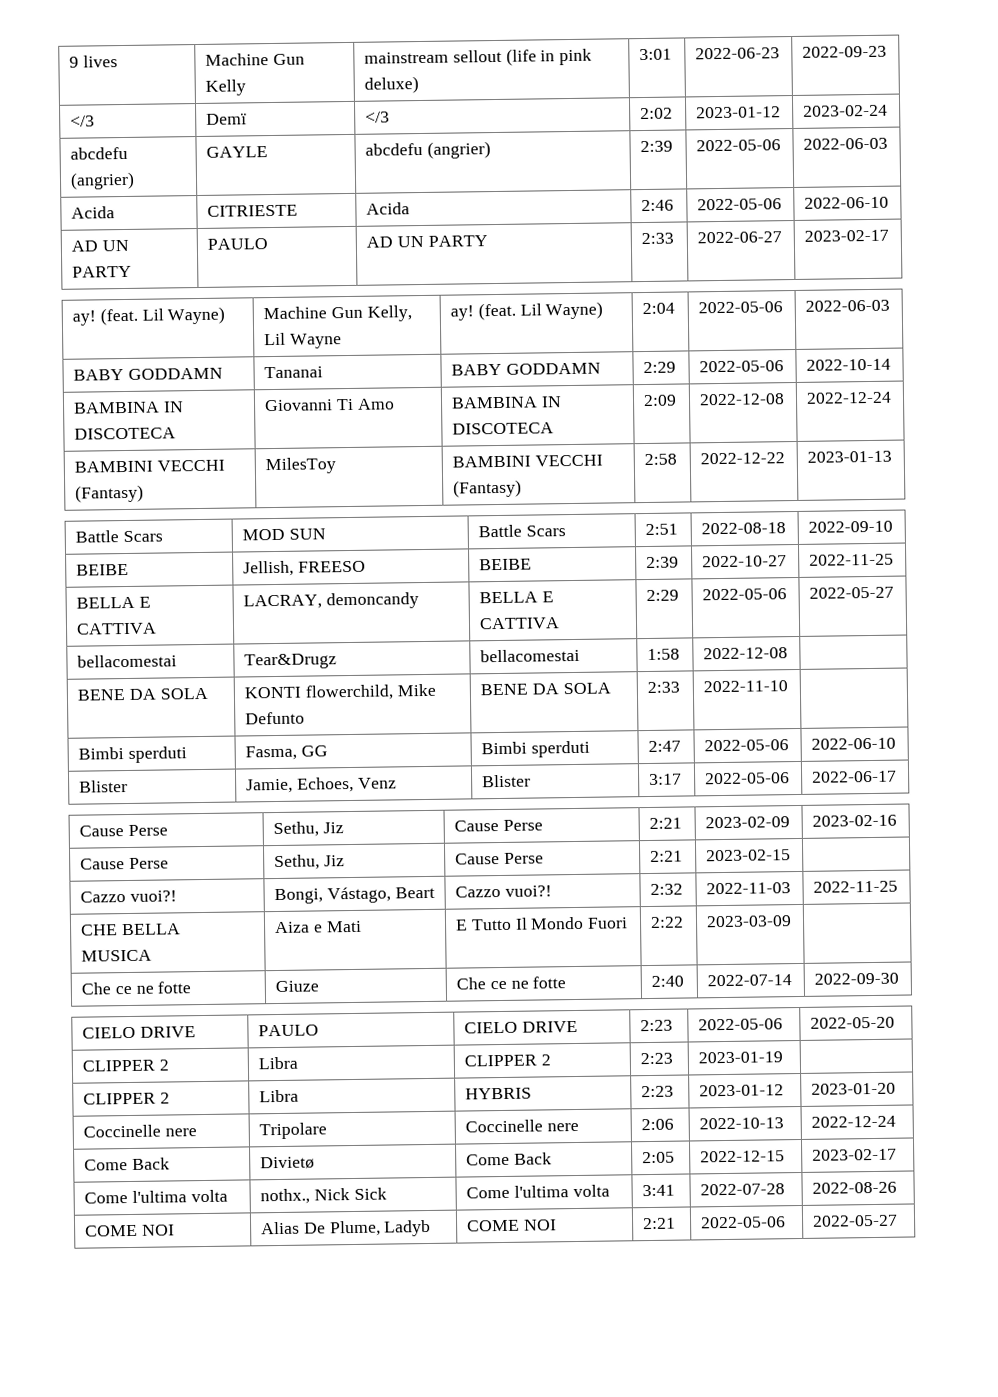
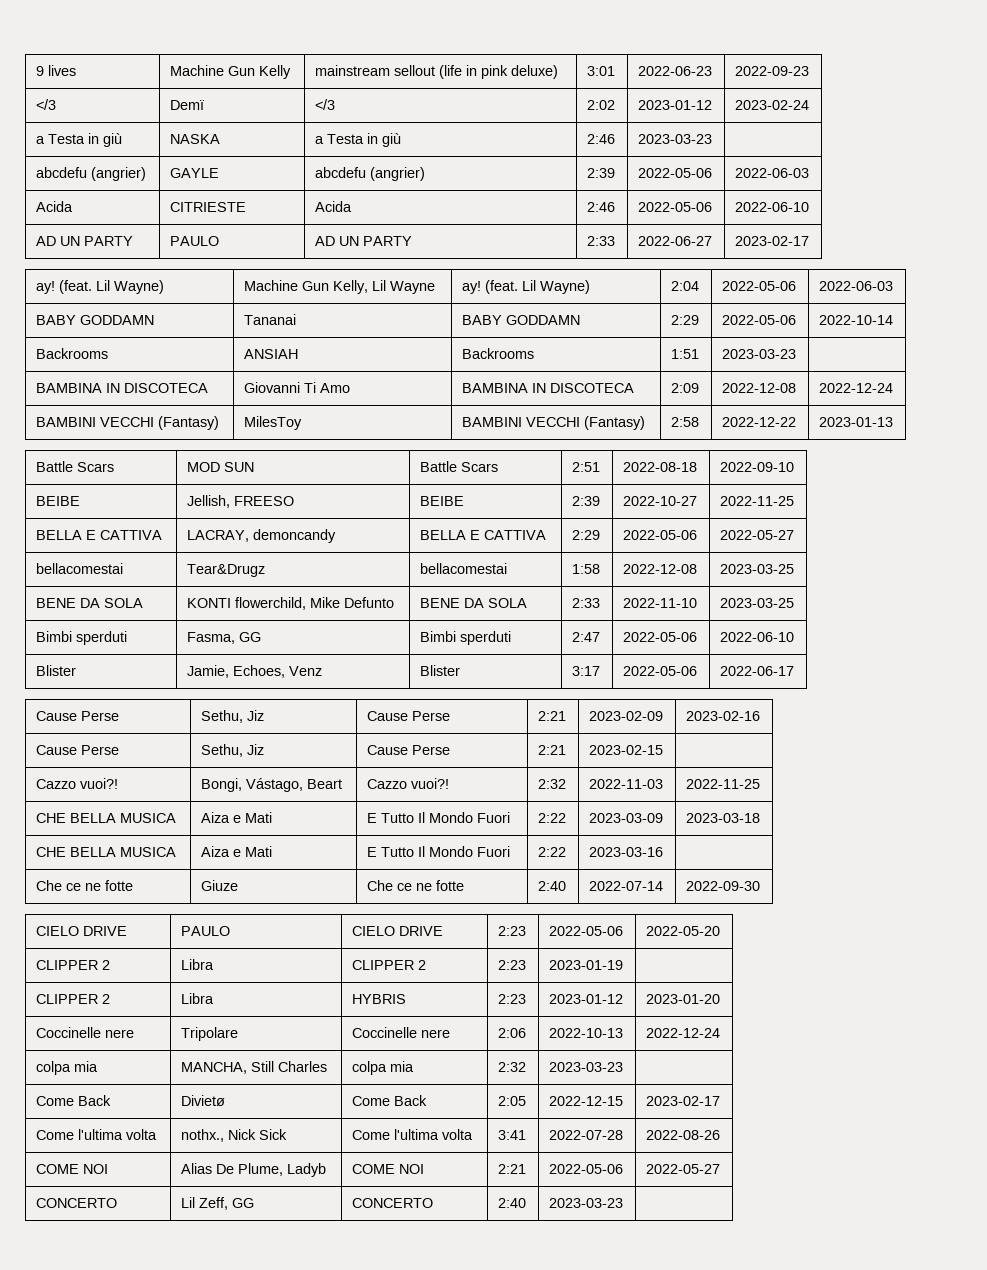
+ a Testa in giù | NASKA | a Testa in giù | 2:46 | 2023-03-23 |
+ Backrooms | ANSIAH | Backrooms | 1:51 | 2023-03-23 |
- bellacomestai | Tear&Drugz | bellacomestai | 1:58 | 2022-12-08 |
+ bellacomestai | Tear&Drugz | bellacomestai | 1:58 | 2022-12-08 | 2023-03-25
- BENE DA SOLA | KONTI flowerchild, Mike Defunto | BENE DA SOLA | 2:33 | 2022-11-10 |
+ BENE DA SOLA | KONTI flowerchild, Mike Defunto | BENE DA SOLA | 2:33 | 2022-11-10 | 2023-03-25
- CHE BELLA MUSICA | Aiza e Mati | E Tutto Il Mondo Fuori | 2:22 | 2023-03-09 |
+ CHE BELLA MUSICA | Aiza e Mati | E Tutto Il Mondo Fuori | 2:22 | 2023-03-09 | 2023-03-18
+ CHE BELLA MUSICA | Aiza e Mati | E Tutto Il Mondo Fuori | 2:22 | 2023-03-16 |
+ colpa mia | MANCHA, Still Charles | colpa mia | 2:32 | 2023-03-23 |
+ CONCERTO | Lil Zeff, GG | CONCERTO | 2:40 | 2023-03-23 |

